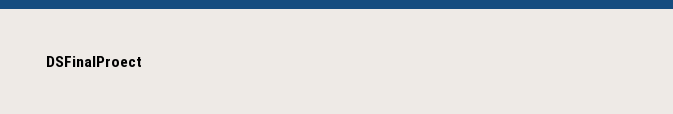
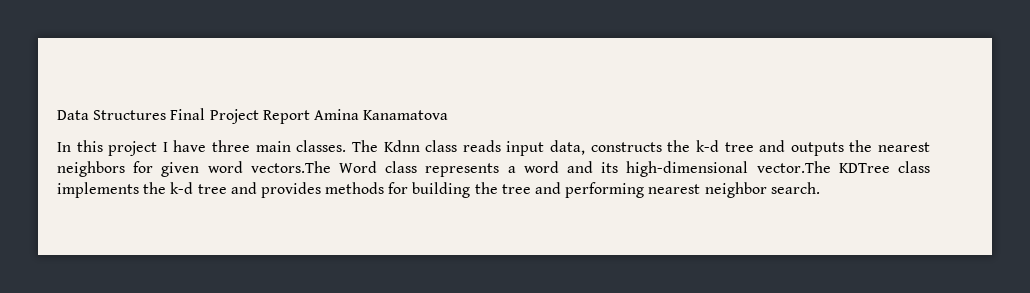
- DSFinalProect
+ Data Structures Final Project Report Amina Kanamatova
+ In this project I have three main classes. The Kdnn class reads input data, constructs the k-d tree and outputs the nearest neighbors for given word vectors.The Word class represents a word and its high-dimensional vector.The KDTree class implements the k-d tree and provides methods for building the tree and performing nearest neighbor search.

